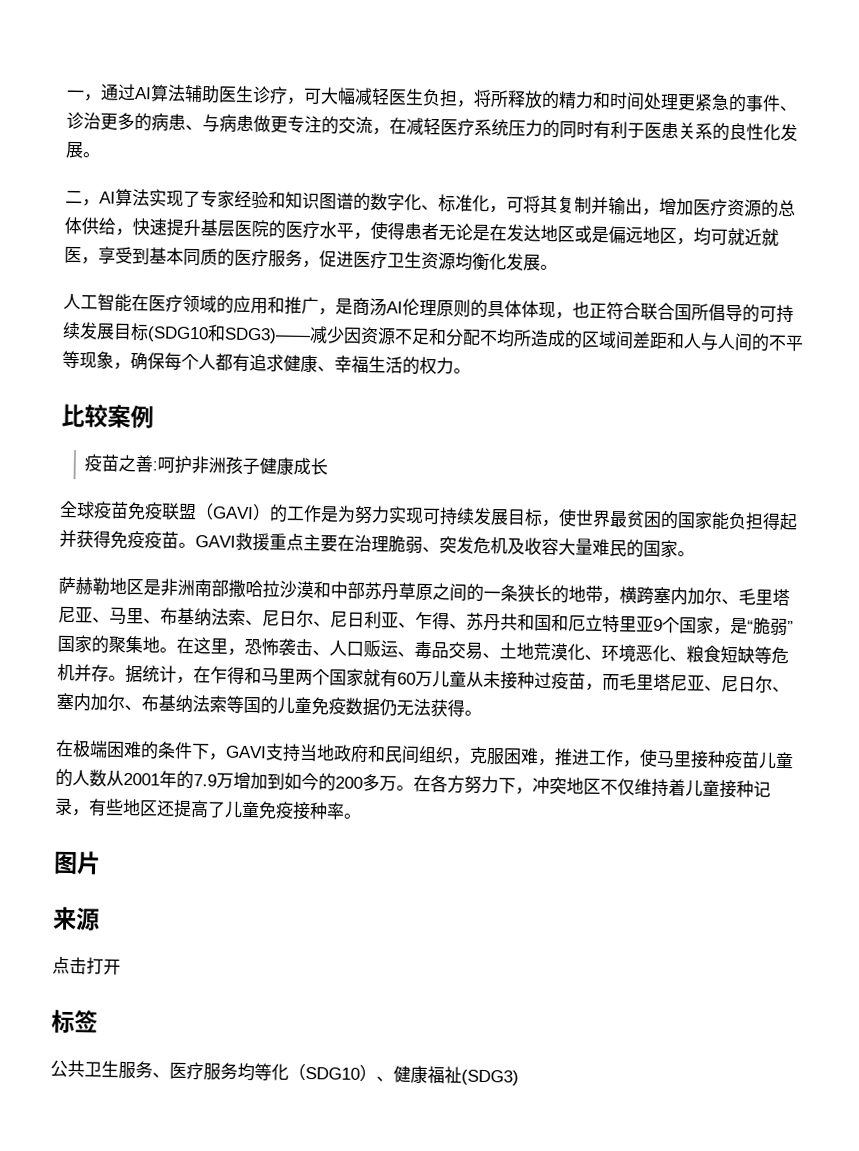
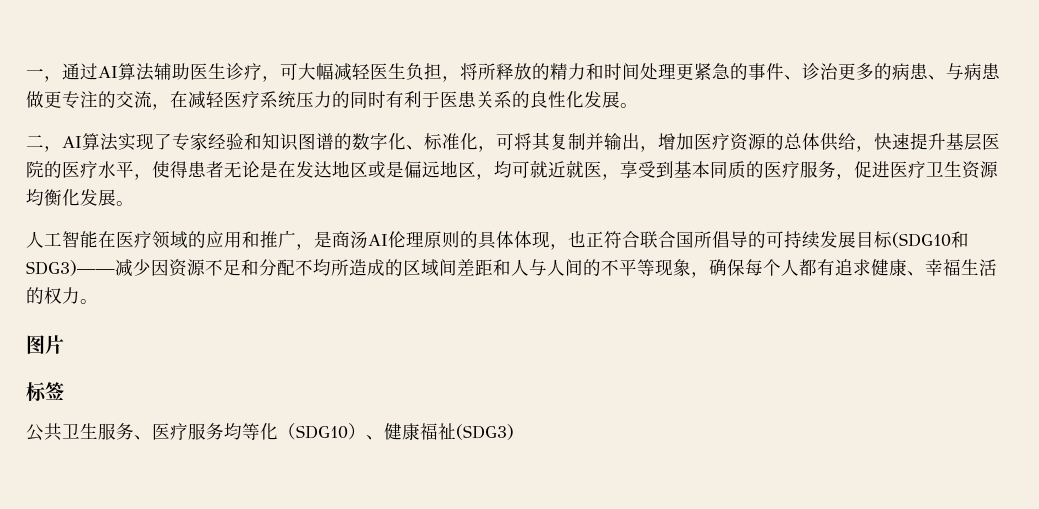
- 比较案例
- 疫苗之善:呵护非洲孩子健康成长
- 全球疫苗免疫联盟（GAVI）的工作是为努力实现可持续发展目标，使世界最贫困的国家能负担得起并获得免疫疫苗。GAVI救援重点主要在治理脆弱、突发危机及收容大量难民的国家。
- 萨赫勒地区是非洲南部撒哈拉沙漠和中部苏丹草原之间的一条狭长的地带，横跨塞内加尔、毛里塔尼亚、马里、布基纳法索、尼日尔、尼日利亚、乍得、苏丹共和国和厄立特里亚9个国家，是“脆弱”国家的聚集地。在这里，恐怖袭击、人口贩运、毒品交易、土地荒漠化、环境恶化、粮食短缺等危机并存。据统计，在乍得和马里两个国家就有60万儿童从未接种过疫苗，而毛里塔尼亚、尼日尔、塞内加尔、布基纳法索等国的儿童免疫数据仍无法获得。
- 在极端困难的条件下，GAVI支持当地政府和民间组织，克服困难，推进工作，使马里接种疫苗儿童的人数从2001年的7.9万增加到如今的200多万。在各方努力下，冲突地区不仅维持着儿童接种记录，有些地区还提高了儿童免疫接种率。
  图片
- 来源
- 点击打开

